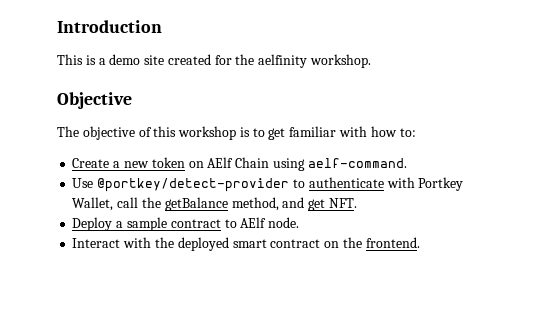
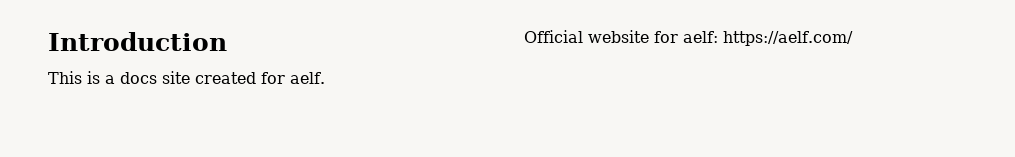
- This is a demo site created for the aelfinity workshop.
- Objective
- The objective of this workshop is to get familiar with how to:
- Create a new token on AElf Chain using aelf-command.
- Use @portkey/detect-provider to authenticate with Portkey Wallet, call the getBalance method, and get NFT.
- Deploy a sample contract to AElf node.
- Interact with the deployed smart contract on the frontend.
+ This is a docs site created for aelf.
+ Official website for aelf: https://aelf.com/

